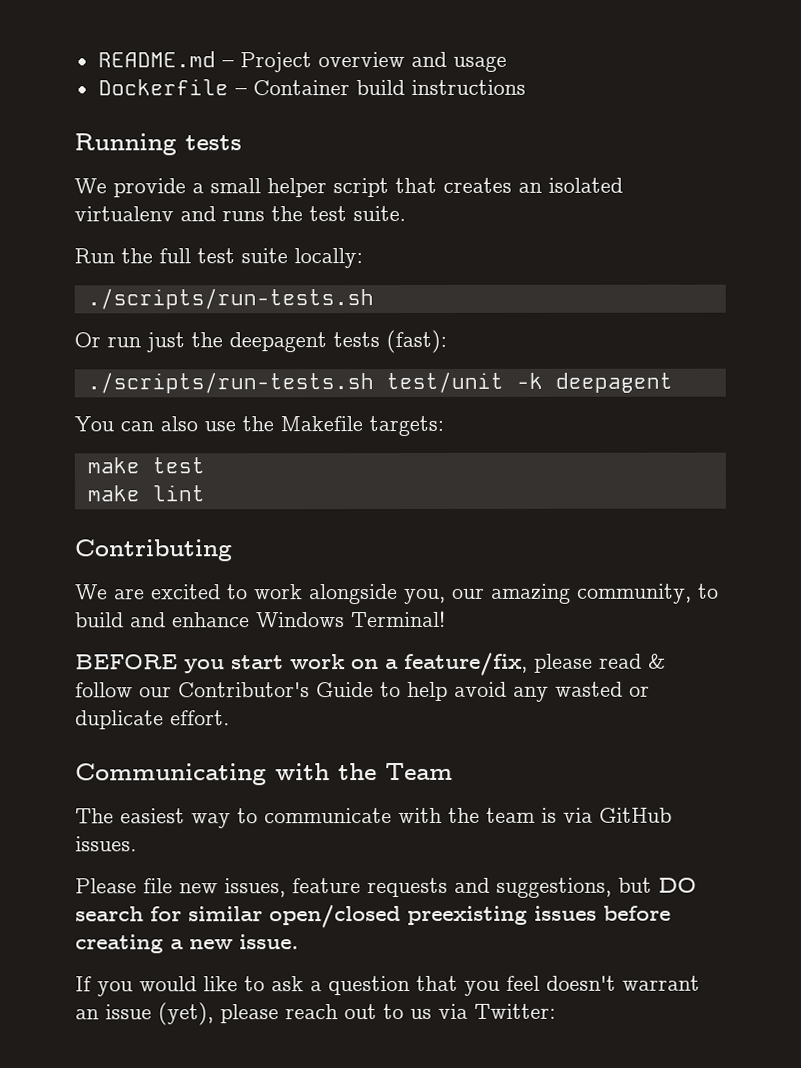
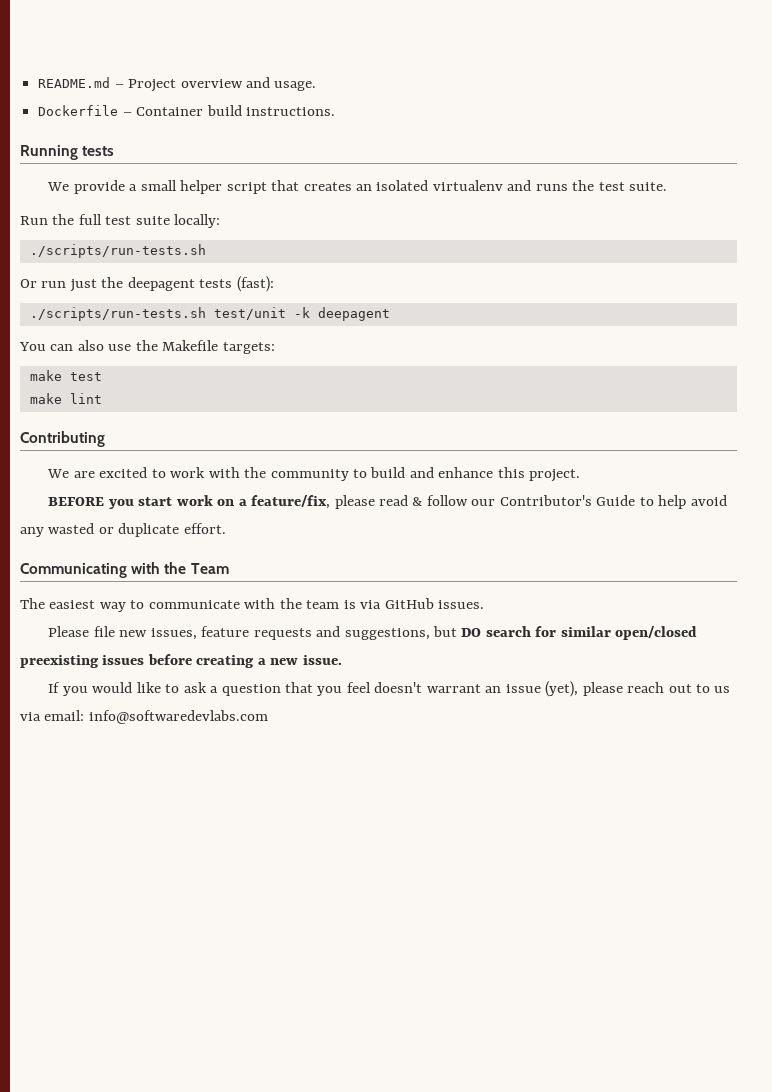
- README.md – Project overview and usage
+ README.md – Project overview and usage.
- Dockerfile – Container build instructions
+ Dockerfile – Container build instructions.
- We are excited to work alongside you, our amazing community, to build and enhance Windows Terminal!
+ We are excited to work with the community to build and enhance this project.
- If you would like to ask a question that you feel doesn't warrant an issue (yet), please reach out to us via Twitter:
+ If you would like to ask a question that you feel doesn't warrant an issue (yet), please reach out to us via email: info@softwaredevlabs.com

